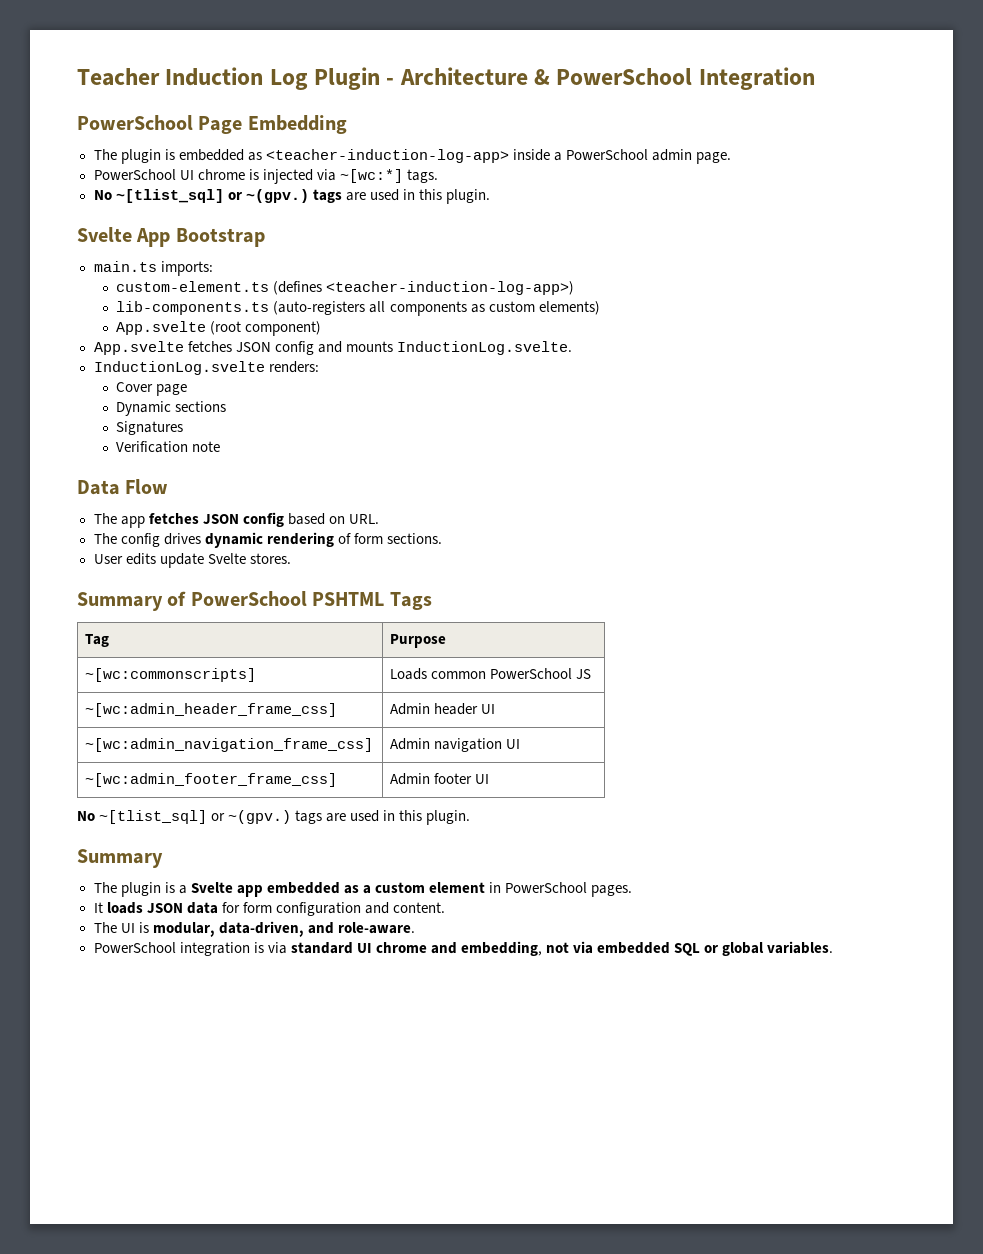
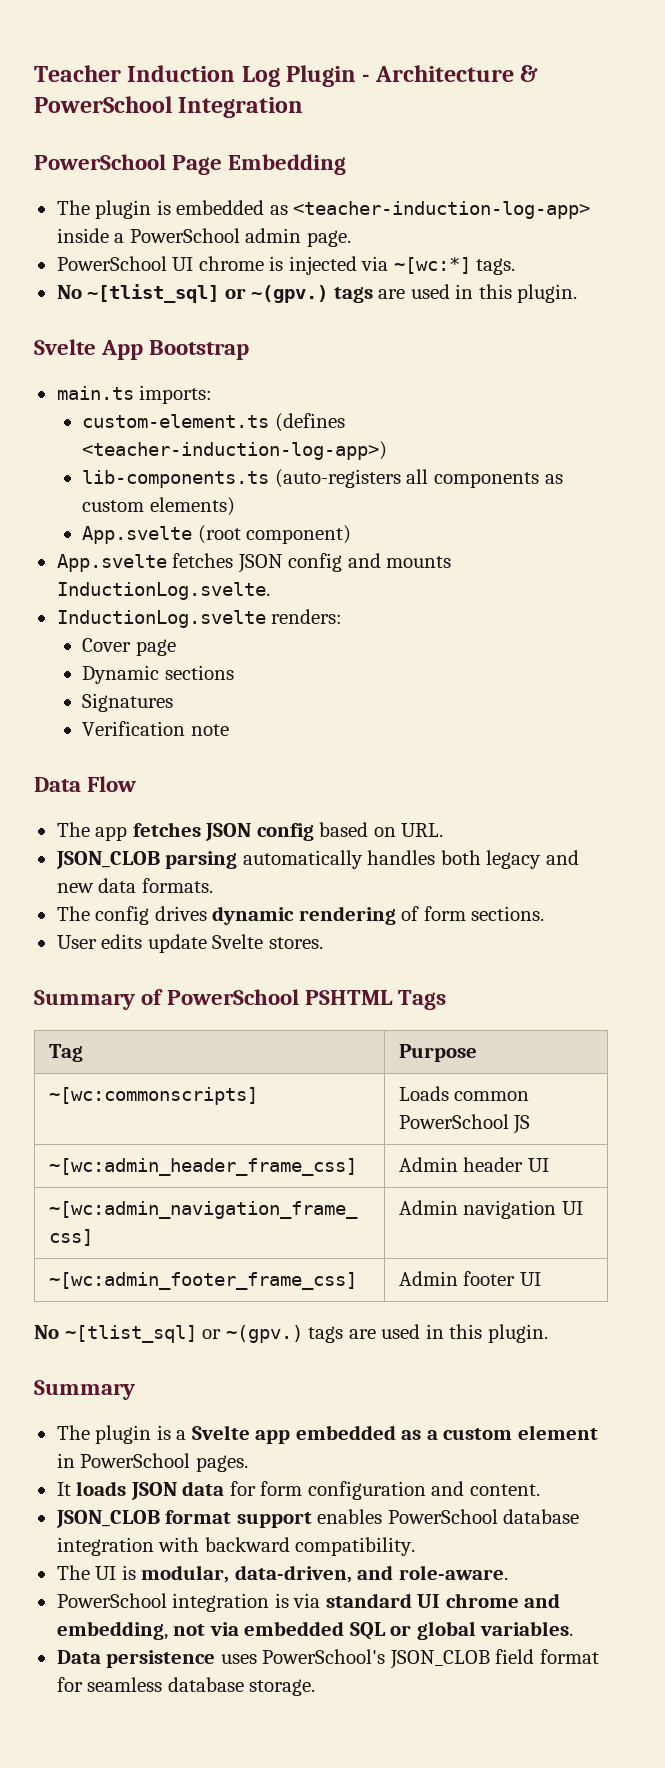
+ JSON_CLOB parsing automatically handles both legacy and new data formats.
+ JSON_CLOB format support enables PowerSchool database integration with backward compatibility.
+ Data persistence uses PowerSchool's JSON_CLOB field format for seamless database storage.

